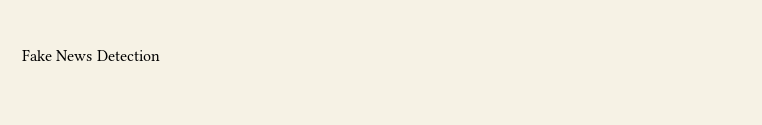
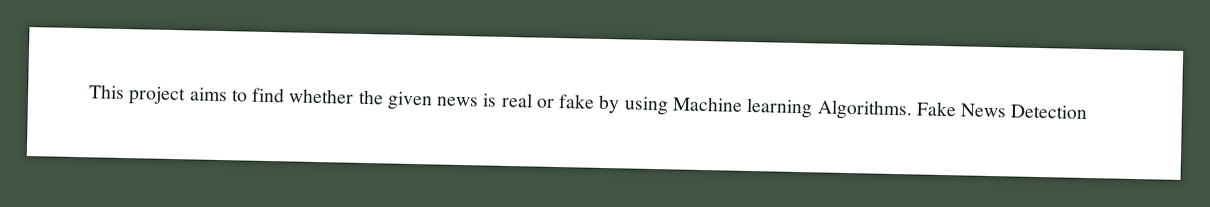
+ This project aims to find whether the given news is real or fake by using Machine learning Algorithms.

